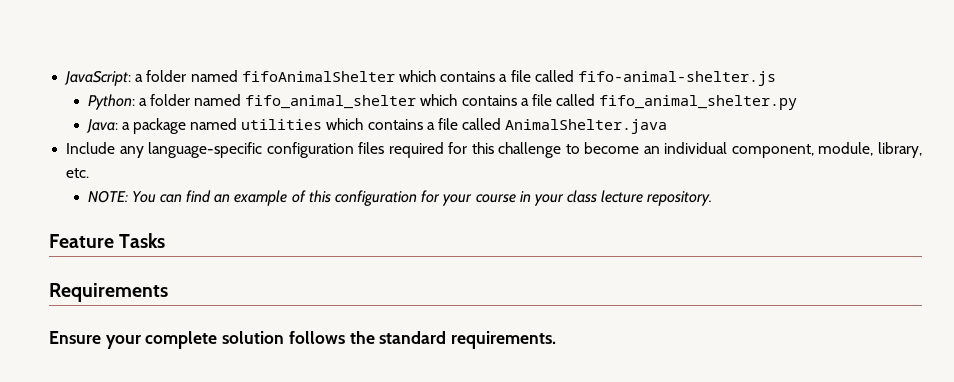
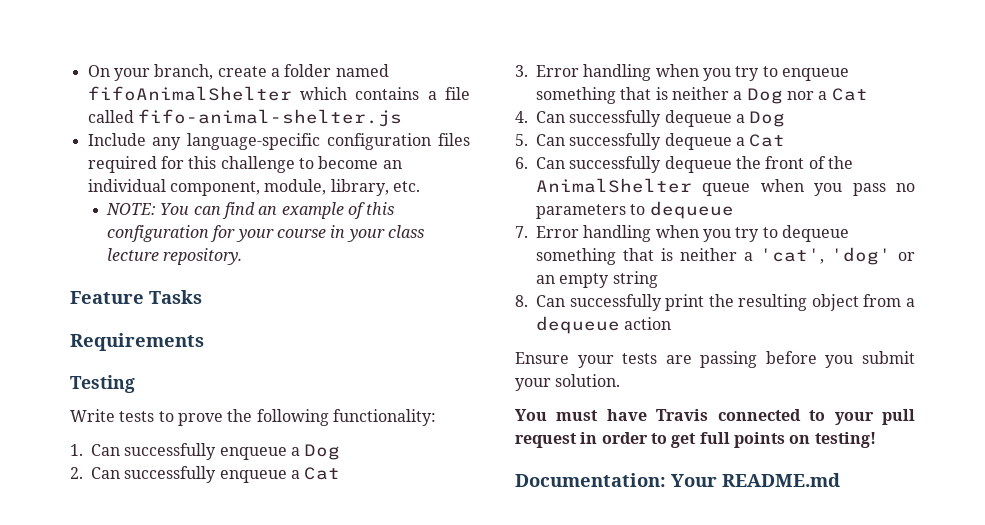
- JavaScript: a folder named fifoAnimalShelter which contains a file called fifo-animal-shelter.js
+ On your branch, create a folder named fifoAnimalShelter which contains a file called fifo-animal-shelter.js
- Python: a folder named fifo_animal_shelter which contains a file called fifo_animal_shelter.py
- Java: a package named utilities which contains a file called AnimalShelter.java
- Ensure your complete solution follows the standard requirements.
+ Testing
+ Write tests to prove the following functionality:
+ 1. Can successfully enqueue a Dog
+ 2. Can successfully enqueue a Cat
+ 3. Error handling when you try to enqueue something that is neither a Dog nor a Cat
+ 4. Can successfully dequeue a Dog
+ 5. Can successfully dequeue a Cat
+ 6. Can successfully dequeue the front of the AnimalShelter queue when you pass no parameters to dequeue
+ 7. Error handling when you try to dequeue something that is neither a 'cat', 'dog' or an empty string
+ 8. Can successfully print the resulting object from a dequeue action
+ Ensure your tests are passing before you submit your solution.
+ You must have Travis connected to your pull request in order to get full points on testing!
+ Documentation: Your README.md

